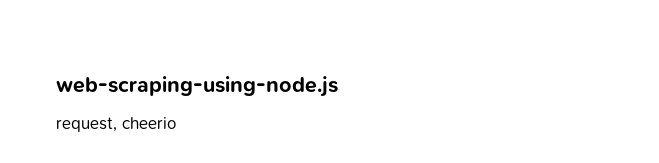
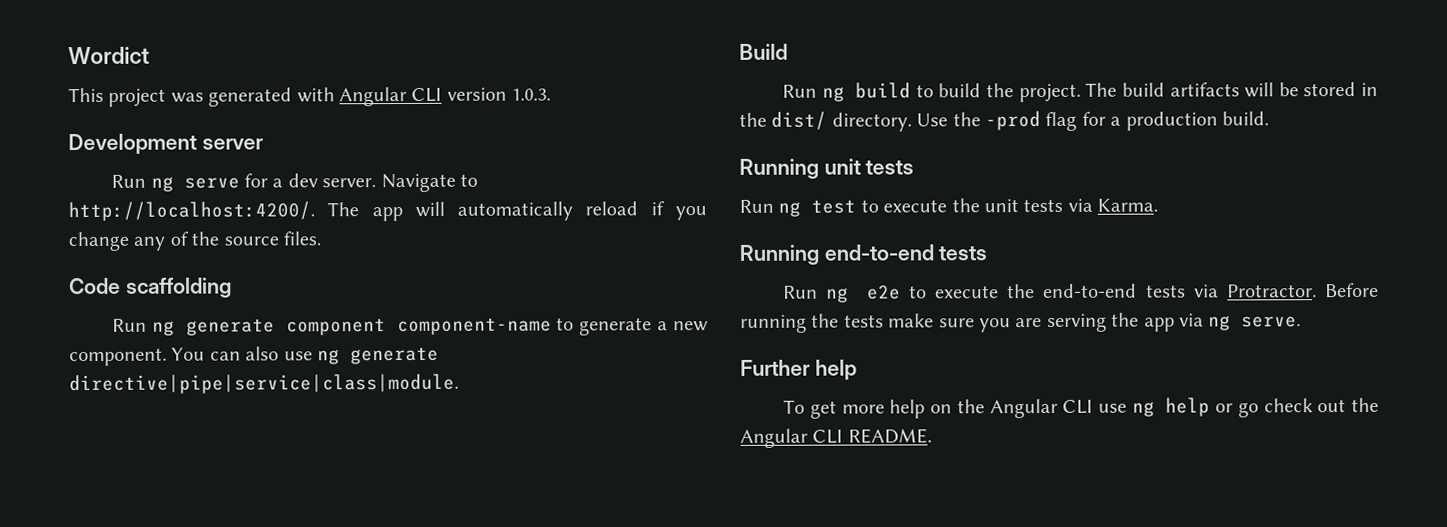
- web-scraping-using-node.js
- request, cheerio
+ Wordict
+ This project was generated with Angular CLI version 1.0.3.
+ Development server
+ Run ng serve for a dev server. Navigate to http://localhost:4200/. The app will automatically reload if you change any of the source files.
+ Code scaffolding
+ Run ng generate component component-name to generate a new component. You can also use ng generate directive|pipe|service|class|module.
+ Build
+ Run ng build to build the project. The build artifacts will be stored in the dist/ directory. Use the -prod flag for a production build.
+ Running unit tests
+ Run ng test to execute the unit tests via Karma.
+ Running end-to-end tests
+ Run ng e2e to execute the end-to-end tests via Protractor. Before running the tests make sure you are serving the app via ng serve.
+ Further help
+ To get more help on the Angular CLI use ng help or go check out the Angular CLI README.

